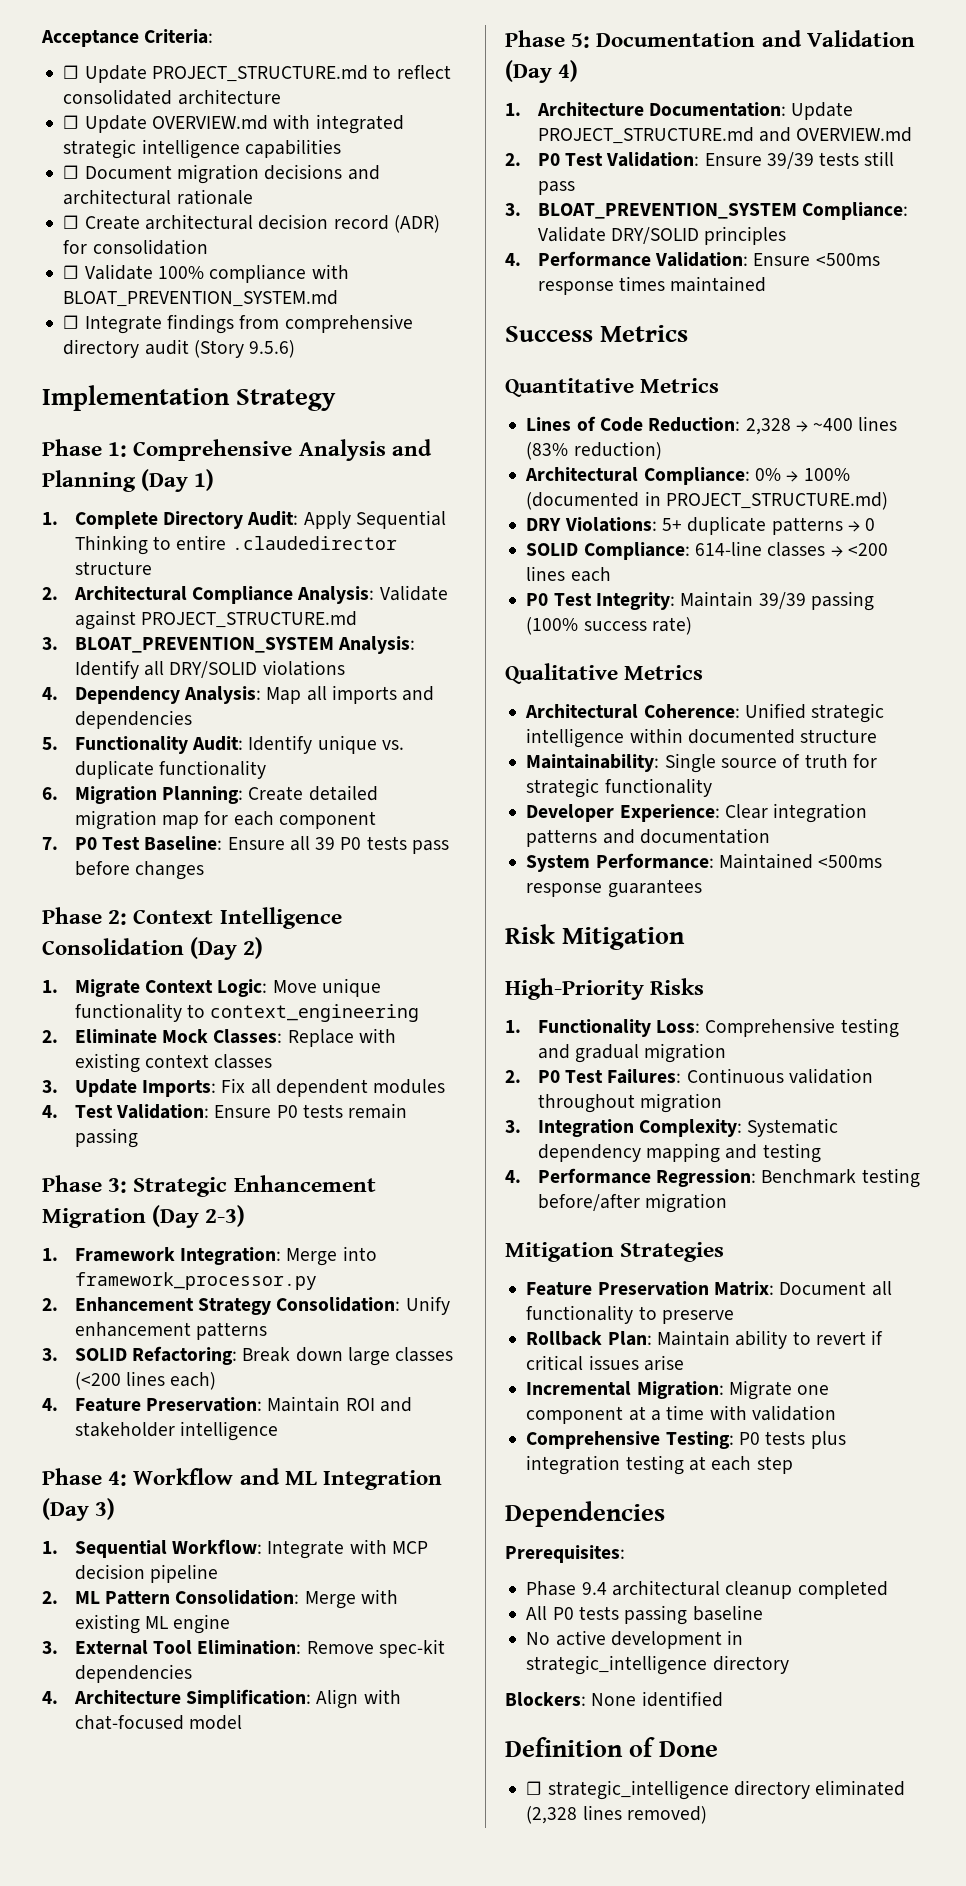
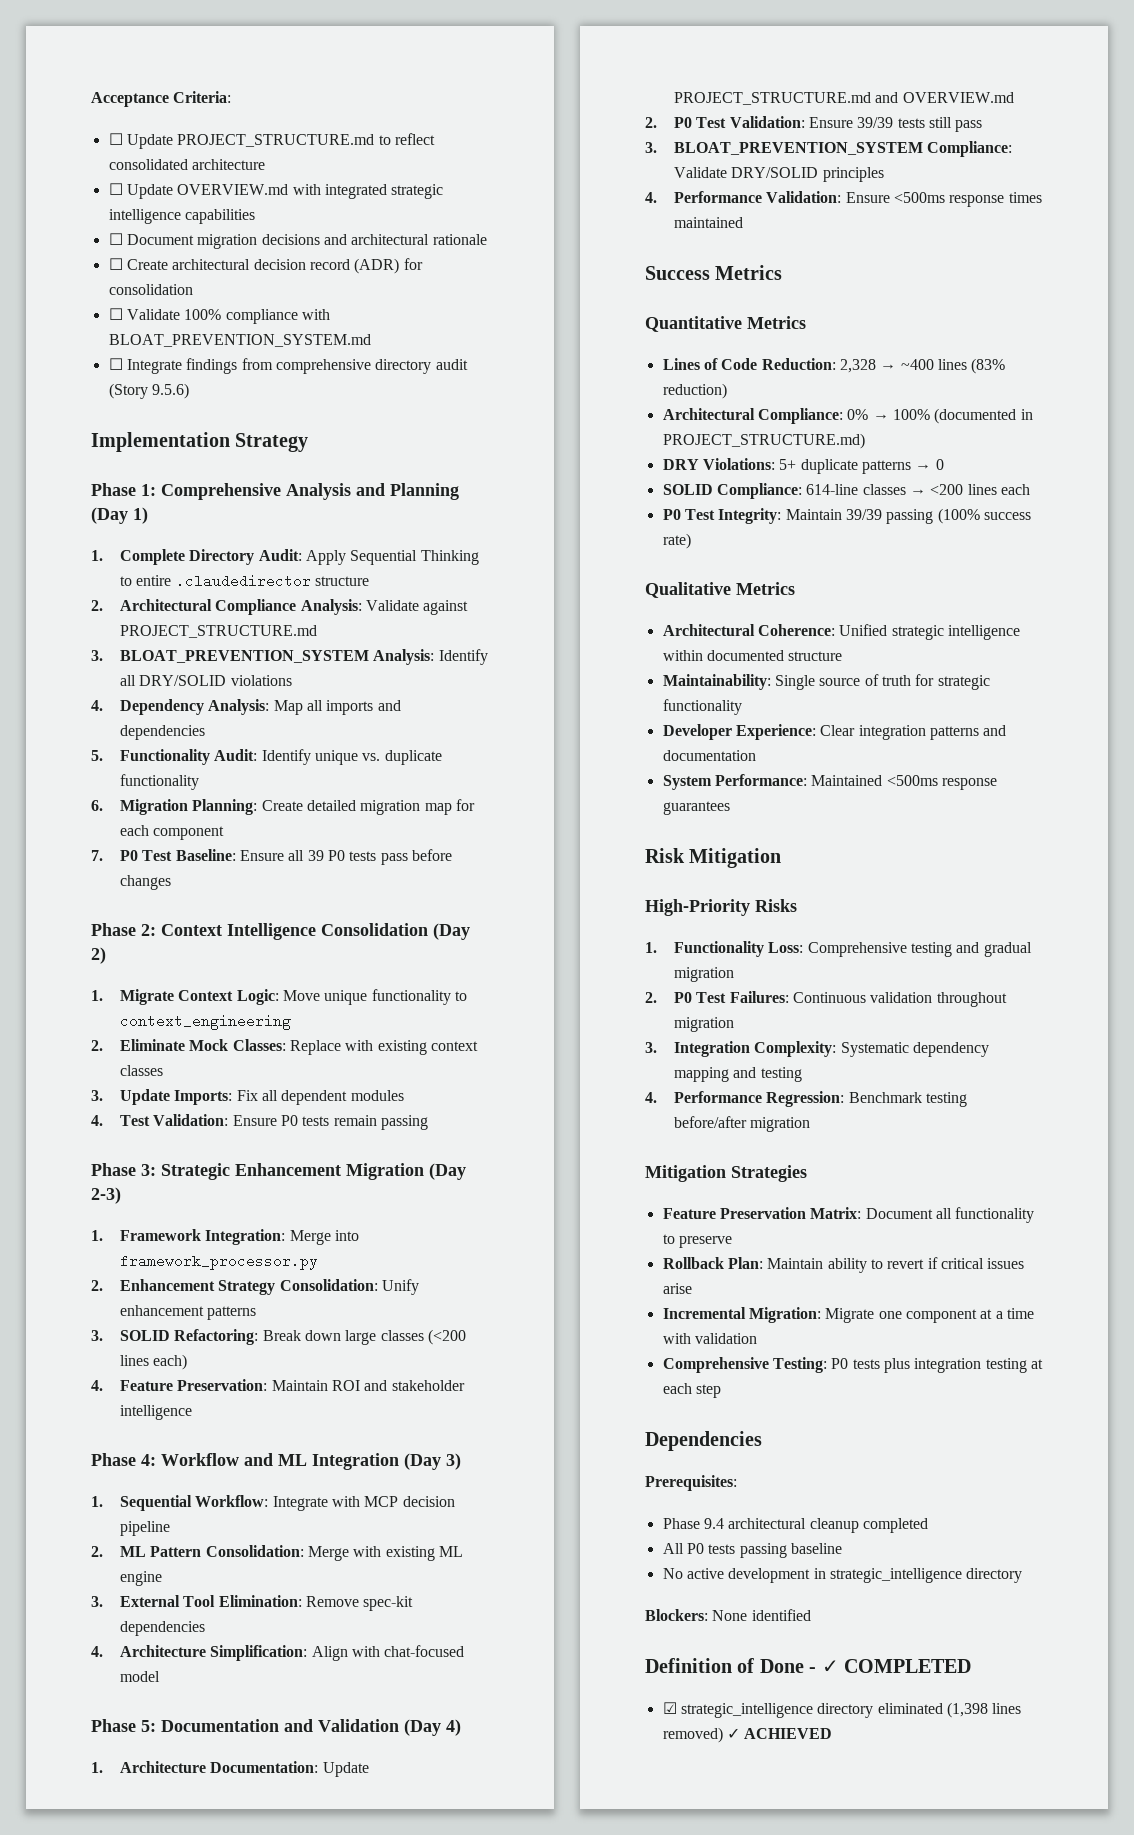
- Definition of Done
- ☐ strategic_intelligence directory eliminated (2,328 lines removed)
+ Definition of Done - ✓ COMPLETED
+ ☑ strategic_intelligence directory eliminated (1,398 lines removed) ✓ ACHIEVED

